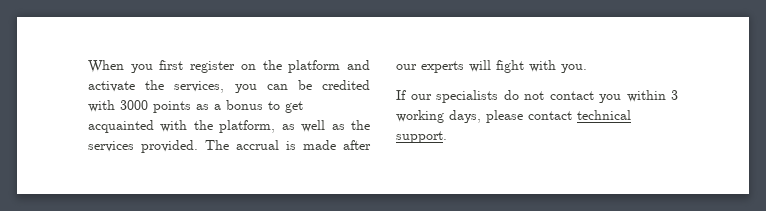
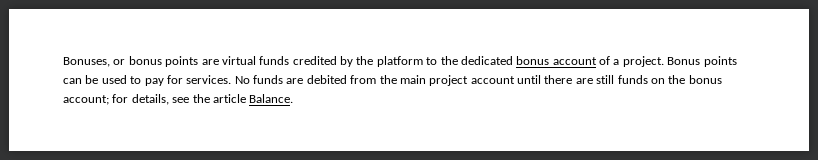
- When you first register on the platform and activate the services, you can be credited with 3000 points as a bonus to get acquainted with the platform, as well as the services provided. The accrual is made after our experts will fight with you.
- If our specialists do not contact you within 3 working days, please contact technical support.
+ Bonuses, or bonus points are virtual funds credited by the platform to the dedicated bonus account of a project. Bonus points can be used to pay for services. No funds are debited from the main project account until there are still funds on the bonus account; for details, see the article Balance.

